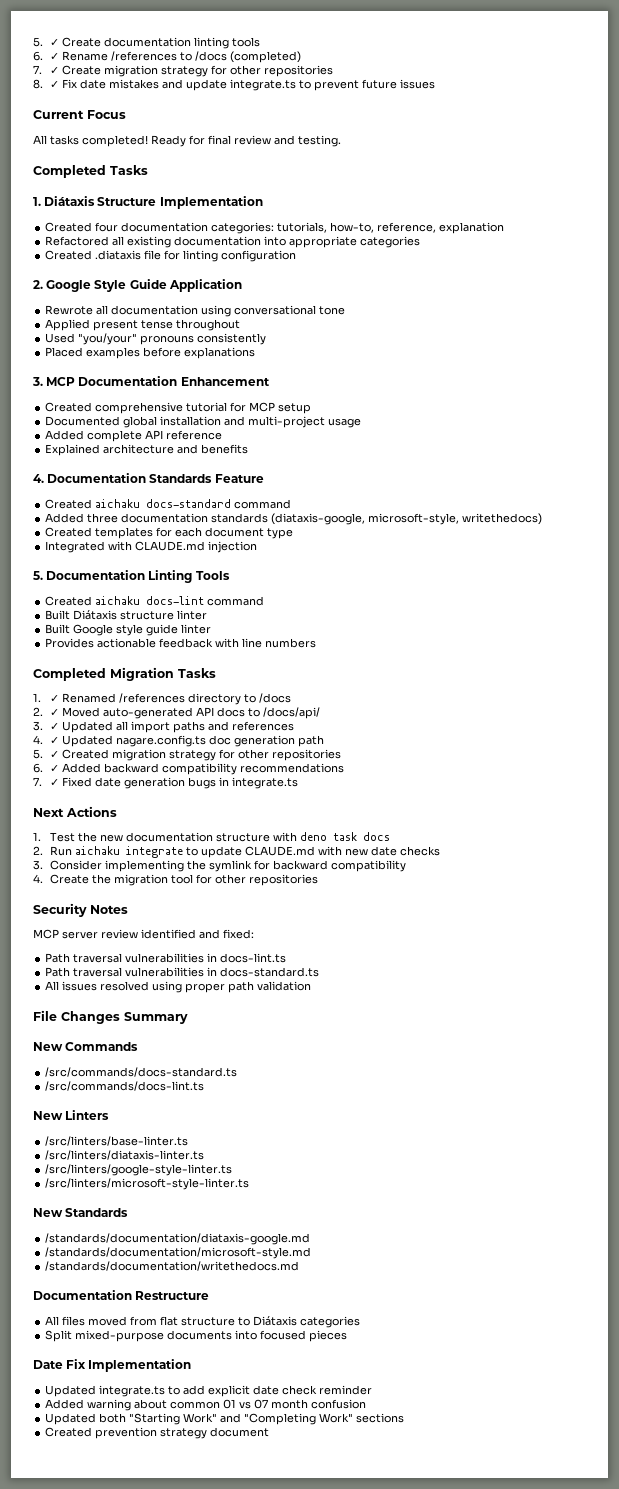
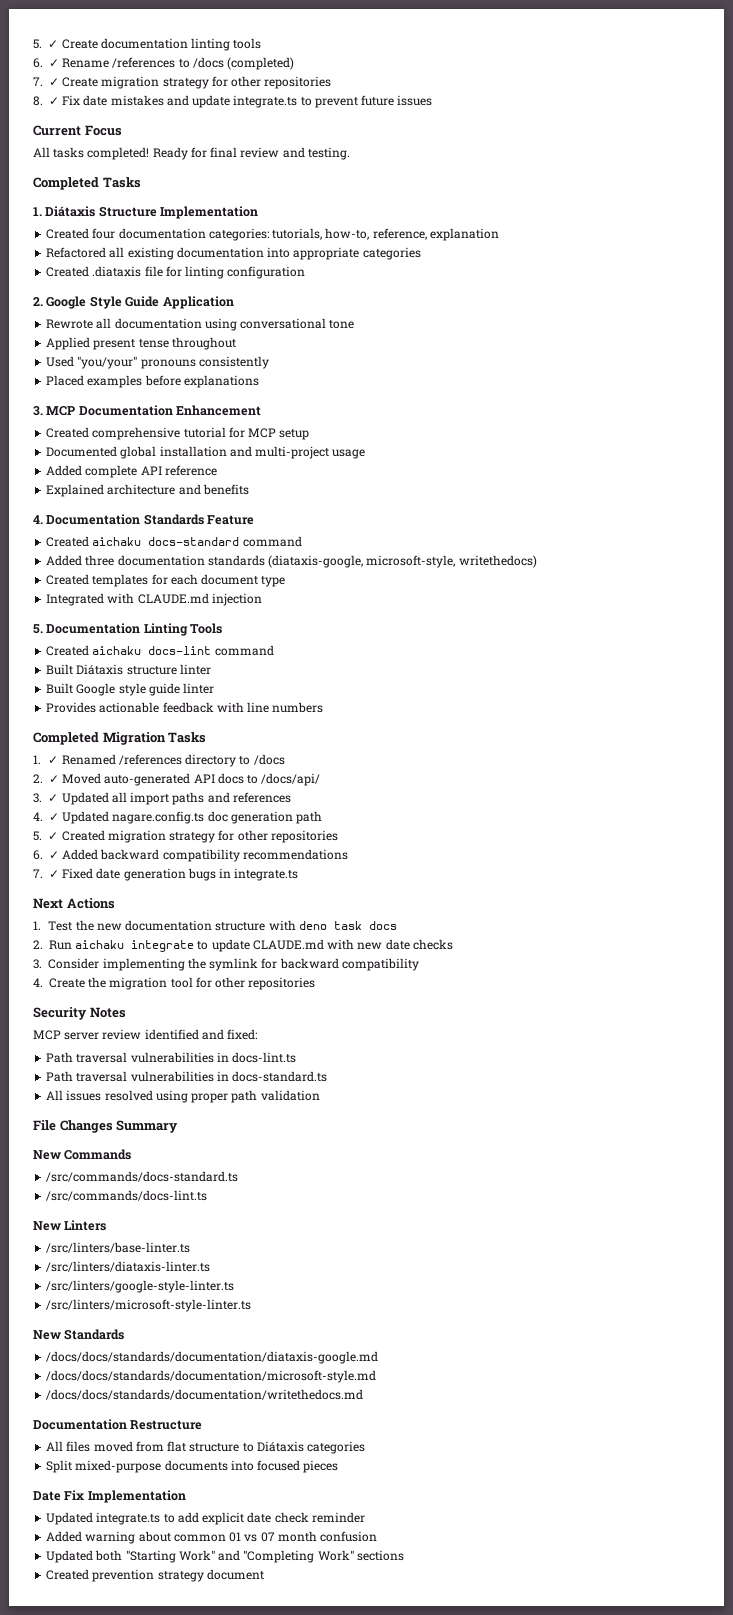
- /standards/documentation/diataxis-google.md
- /standards/documentation/microsoft-style.md
- /standards/documentation/writethedocs.md
+ /docs/docs/standards/documentation/diataxis-google.md
+ /docs/docs/standards/documentation/microsoft-style.md
+ /docs/docs/standards/documentation/writethedocs.md

